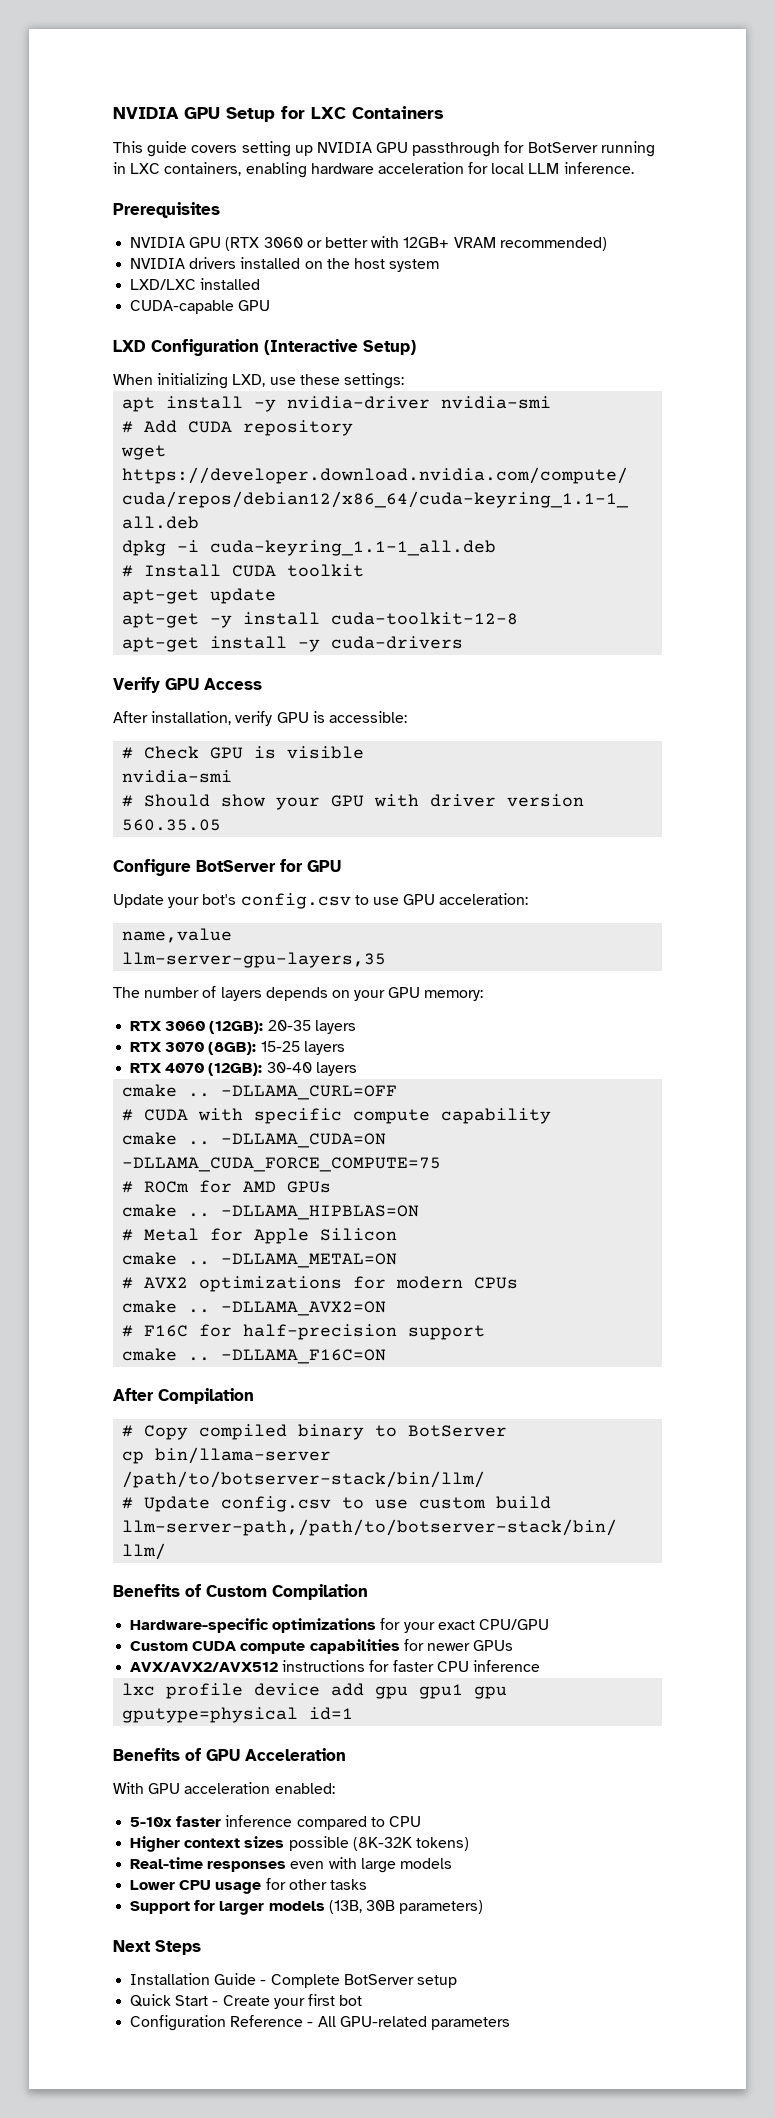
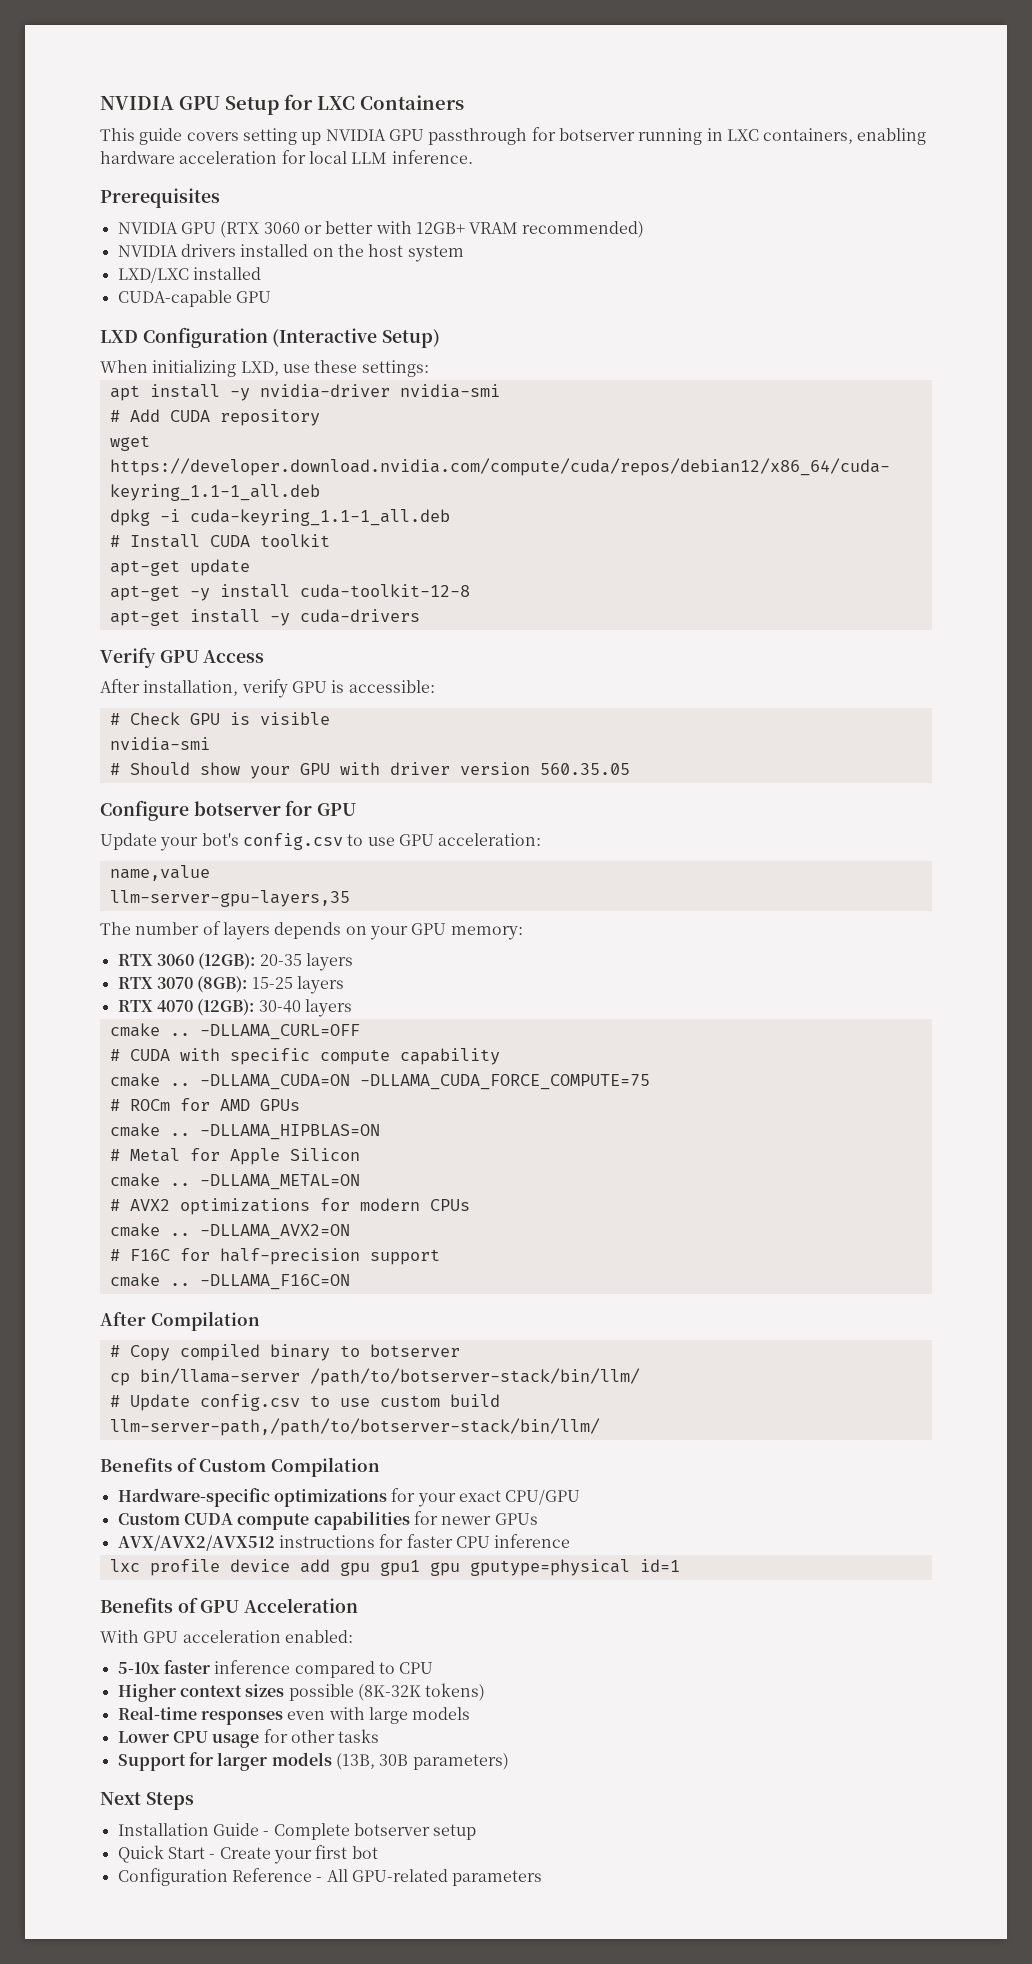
- This guide covers setting up NVIDIA GPU passthrough for BotServer running in LXC containers, enabling hardware acceleration for local LLM inference.
+ This guide covers setting up NVIDIA GPU passthrough for botserver running in LXC containers, enabling hardware acceleration for local LLM inference.
- Configure BotServer for GPU
+ Configure botserver for GPU
- # Copy compiled binary to BotServer
+ # Copy compiled binary to botserver
- Installation Guide - Complete BotServer setup
+ Installation Guide - Complete botserver setup

